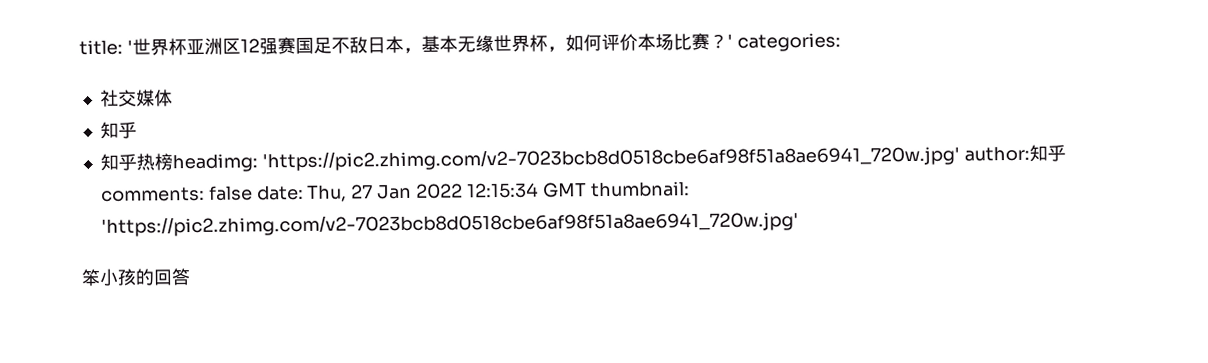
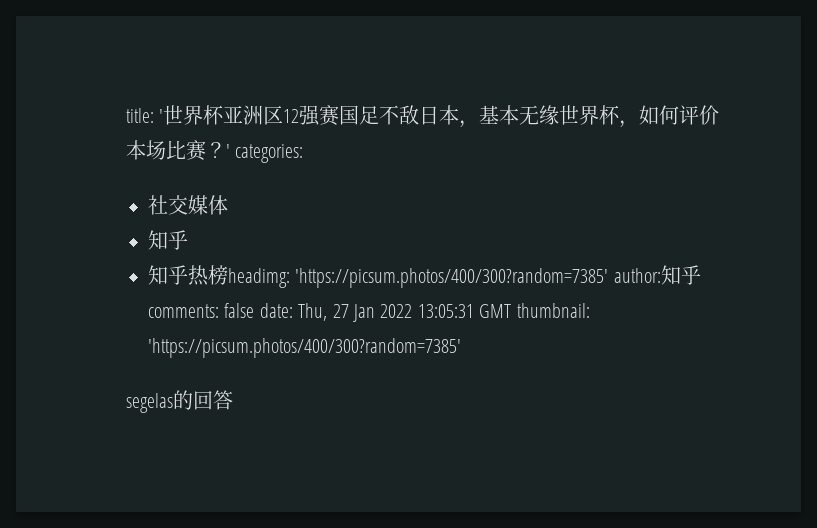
- 知乎热榜headimg: 'https://pic2.zhimg.com/v2-7023bcb8d0518cbe6af98f51a8ae6941_720w.jpg' author:知乎comments: false date: Thu, 27 Jan 2022 12:15:34 GMT thumbnail: 'https://pic2.zhimg.com/v2-7023bcb8d0518cbe6af98f51a8ae6941_720w.jpg'
- 笨小孩的回答
+ 知乎热榜headimg: 'https://picsum.photos/400/300?random=7385' author:知乎comments: false date: Thu, 27 Jan 2022 13:05:31 GMT thumbnail: 'https://picsum.photos/400/300?random=7385'
+ segelas的回答

